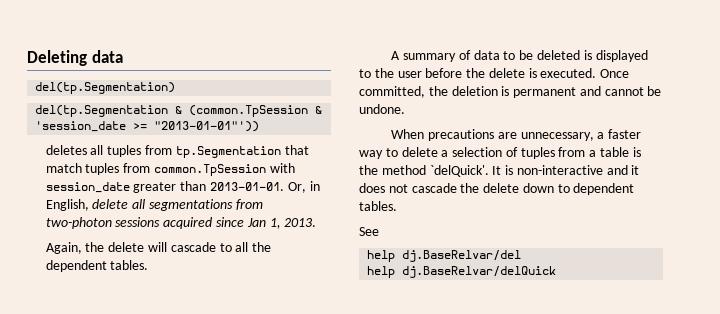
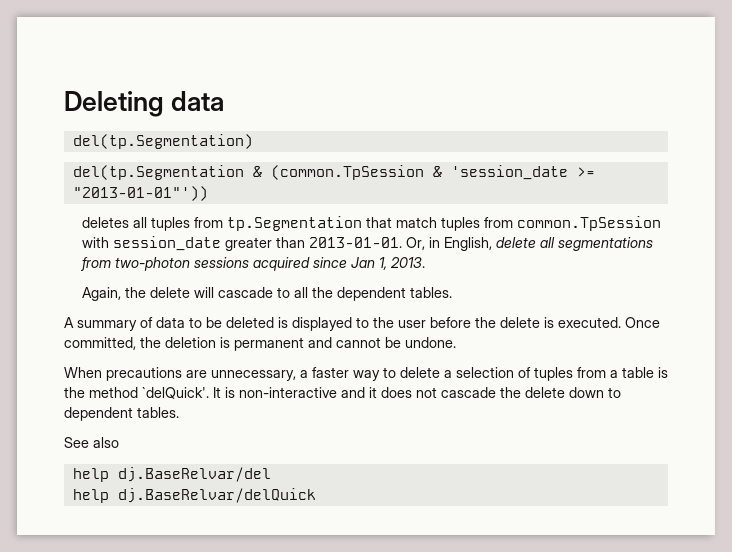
- See
+ See also

